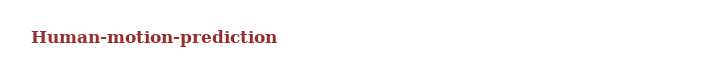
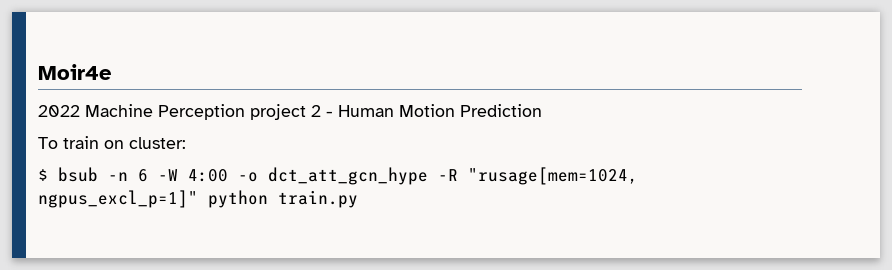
- Human-motion-prediction
+ Moir4e
+ 2022 Machine Perception project 2 - Human Motion Prediction
+ To train on cluster:
+ $ bsub -n 6 -W 4:00 -o dct_att_gcn_hype -R "rusage[mem=1024, ngpus_excl_p=1]" python train.py

